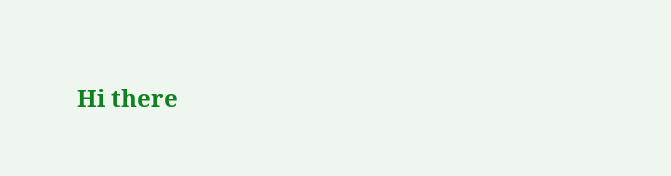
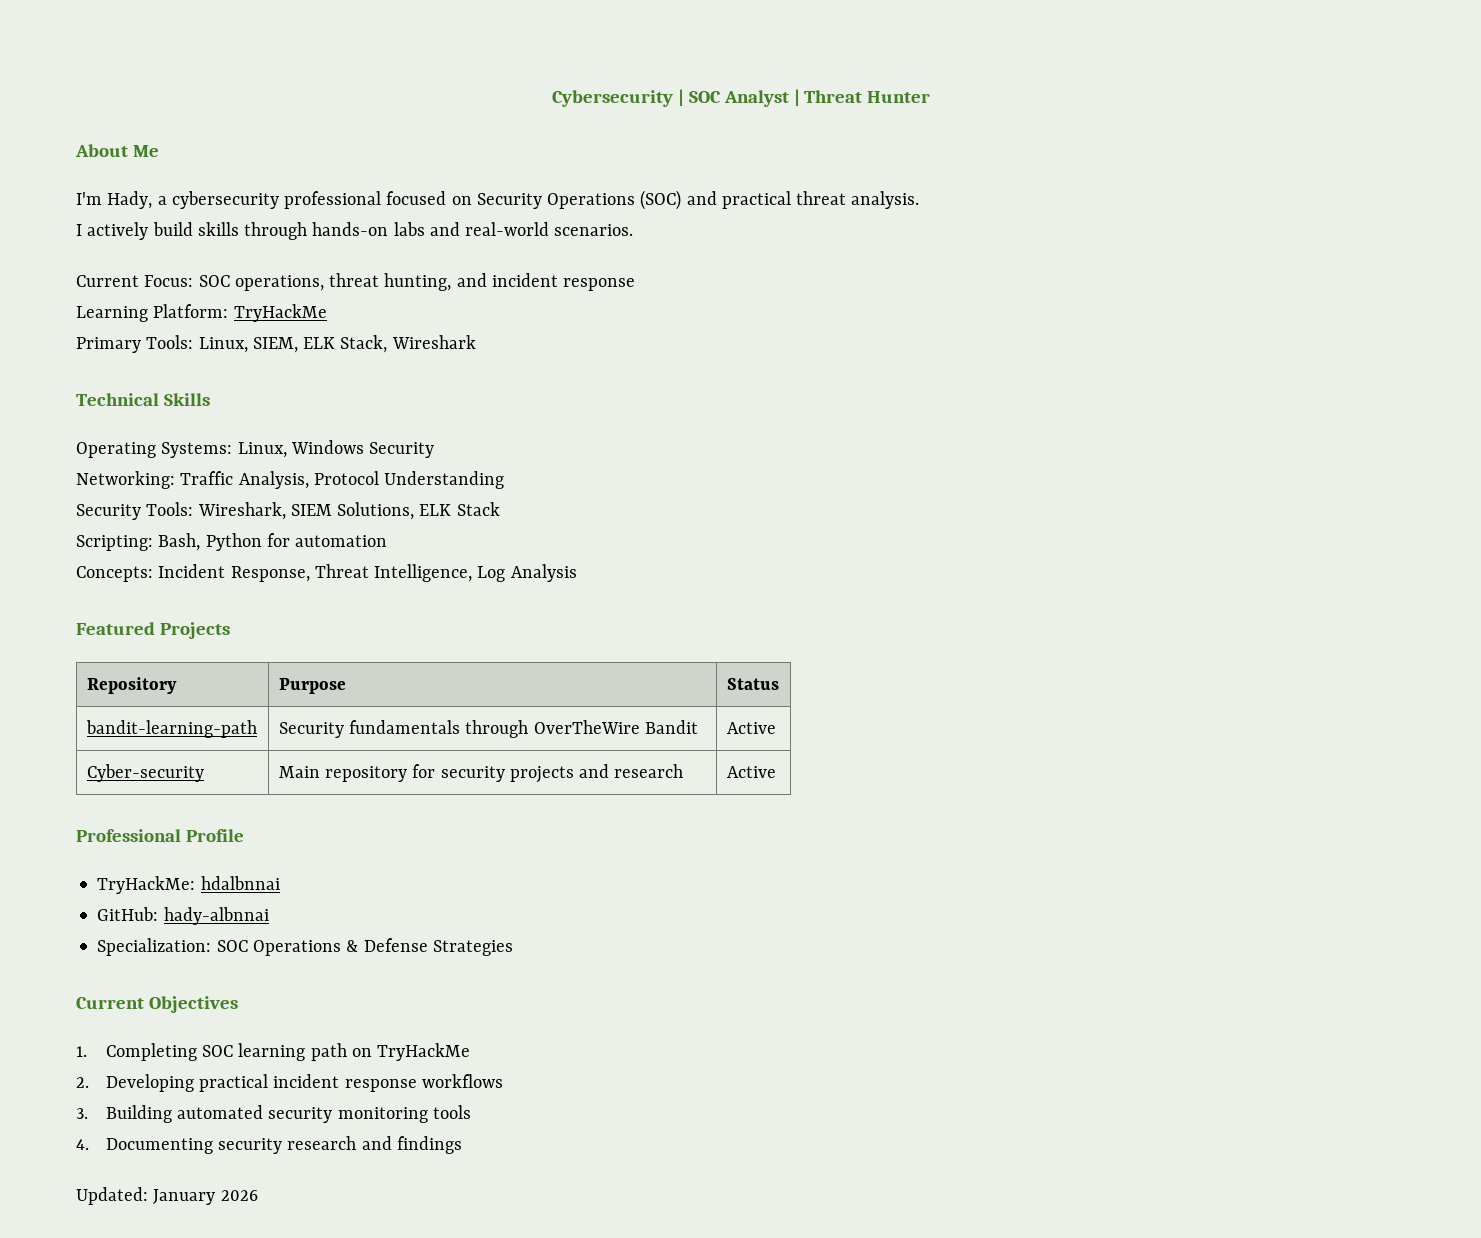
- Hi there
+ Cybersecurity | SOC Analyst | Threat Hunter
+ About Me
+ I'm Hady, a cybersecurity professional focused on Security Operations (SOC) and practical threat analysis.
+ I actively build skills through hands-on labs and real-world scenarios.
+ Current Focus: SOC operations, threat hunting, and incident response
+ Learning Platform: TryHackMe
+ Primary Tools: Linux, SIEM, ELK Stack, Wireshark
+ Technical Skills
+ Operating Systems: Linux, Windows Security
+ Networking: Traffic Analysis, Protocol Understanding
+ Security Tools: Wireshark, SIEM Solutions, ELK Stack
+ Scripting: Bash, Python for automation
+ Concepts: Incident Response, Threat Intelligence, Log Analysis
+ Featured Projects
+ Repository | Purpose | Status
+ bandit-learning-path | Security fundamentals through OverTheWire Bandit | Active
+ Cyber-security | Main repository for security projects and research | Active
+ Professional Profile
+ TryHackMe: hdalbnnai
+ GitHub: hady-albnnai
+ Specialization: SOC Operations & Defense Strategies
+ Current Objectives
+ 1. Completing SOC learning path on TryHackMe
+ 2. Developing practical incident response workflows
+ 3. Building automated security monitoring tools
+ 4. Documenting security research and findings
+ Updated: January 2026

